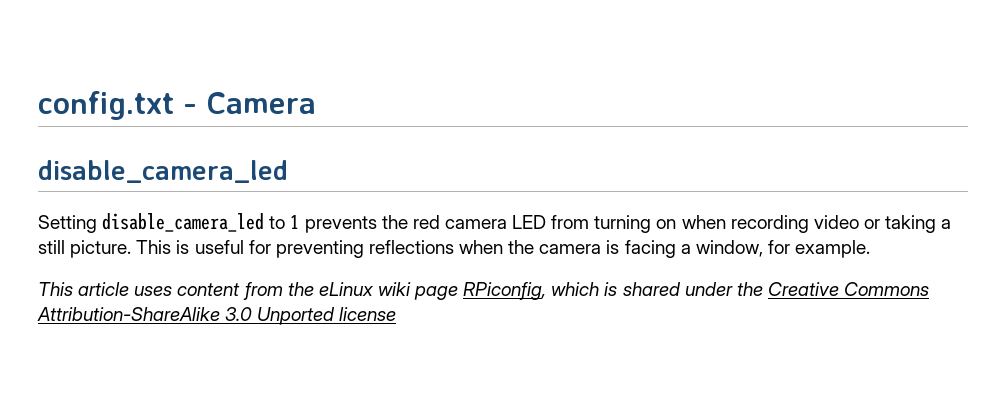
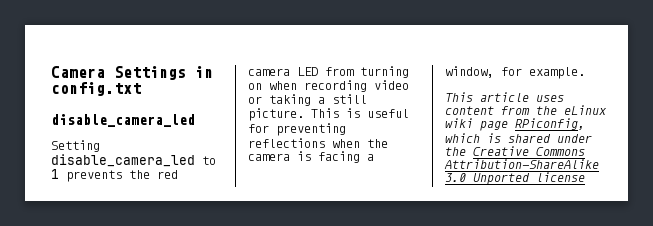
- config.txt - Camera
+ Camera Settings in config.txt

